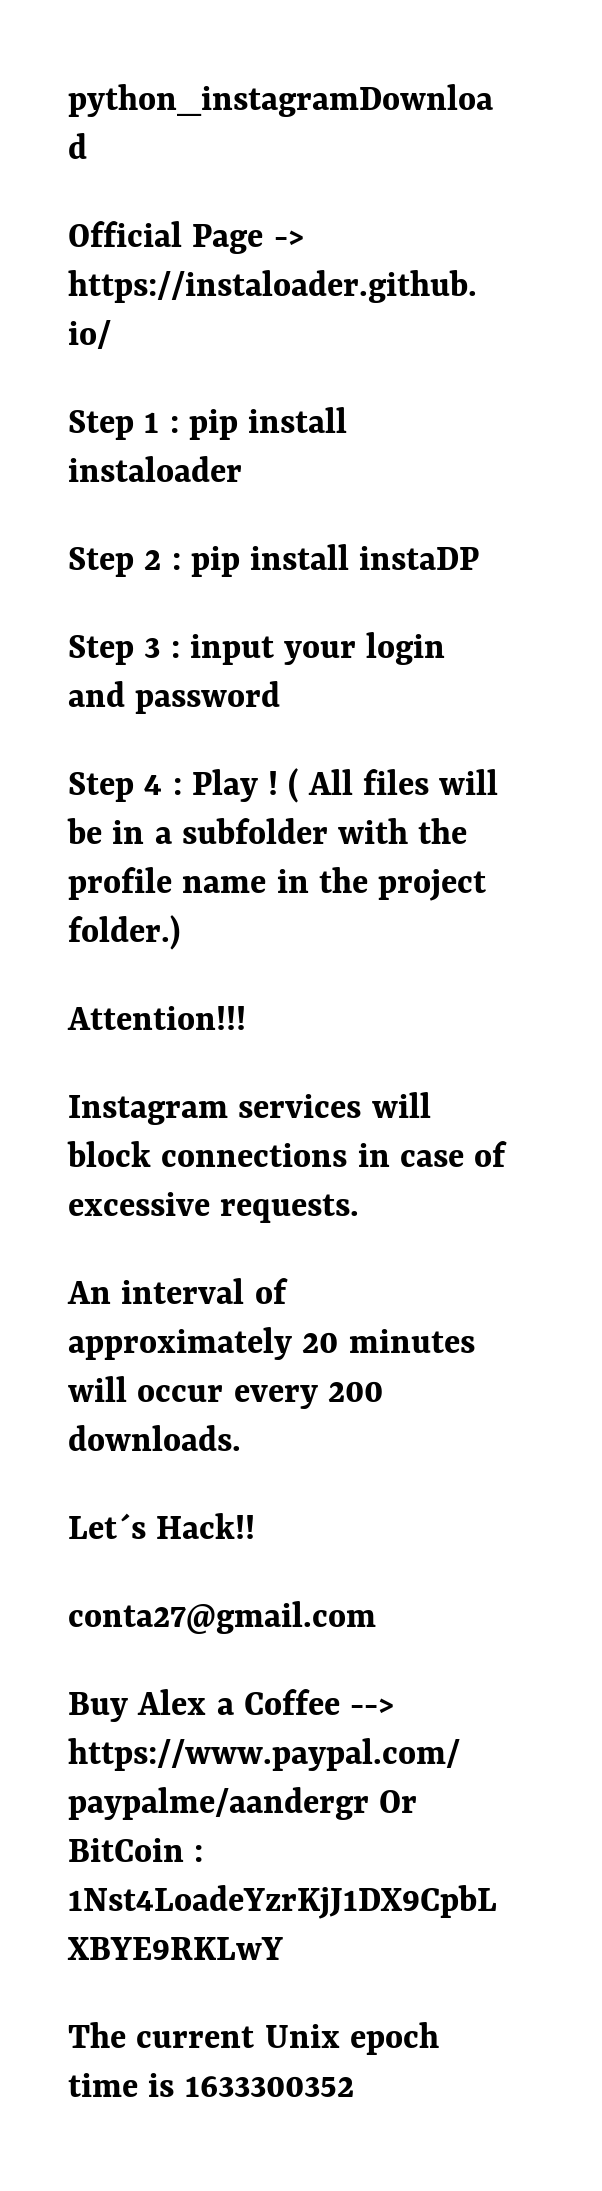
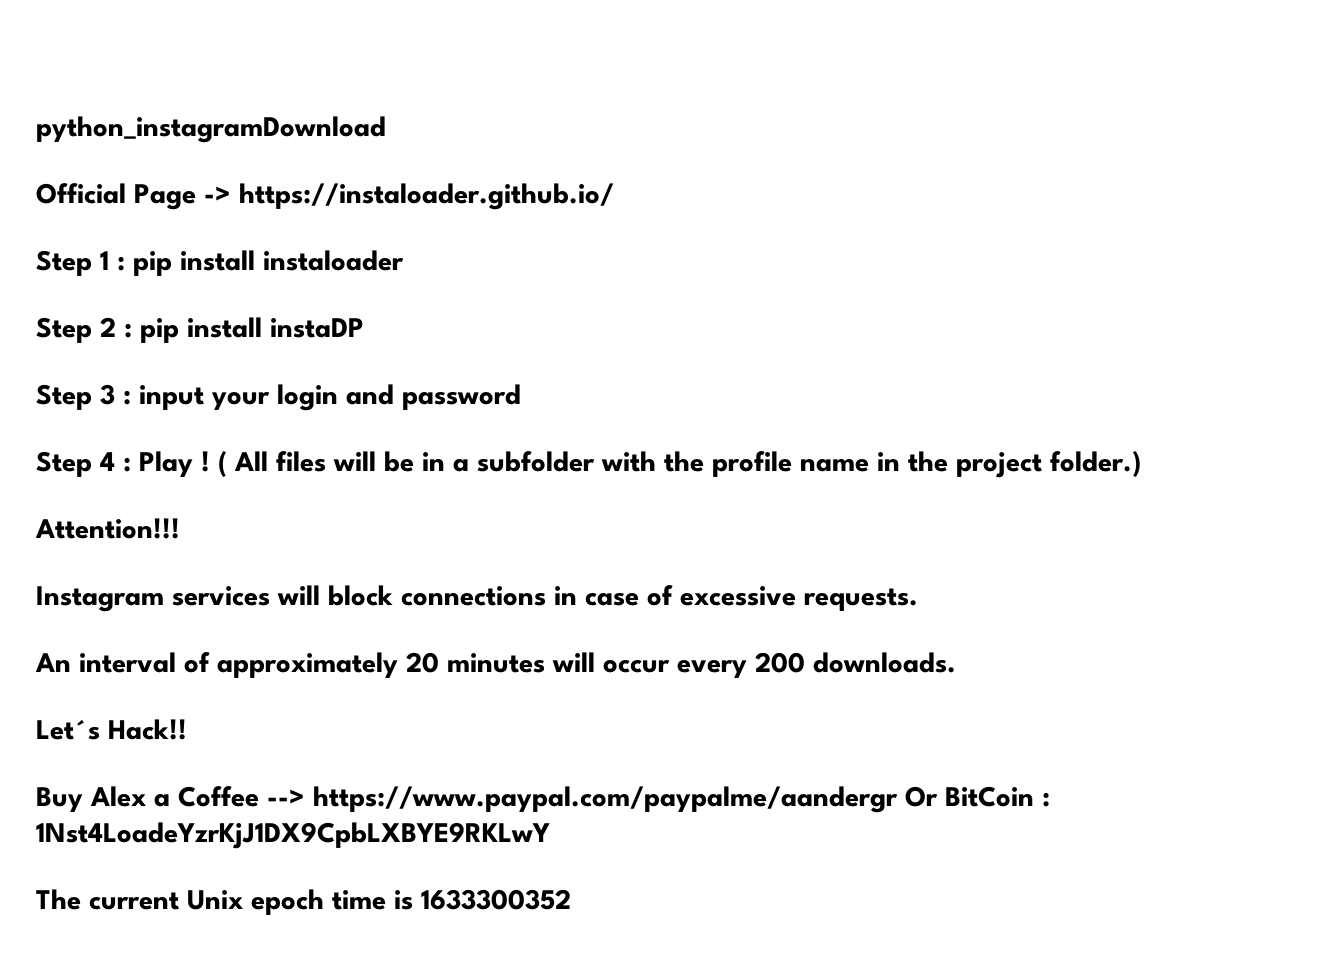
- conta27@gmail.com

